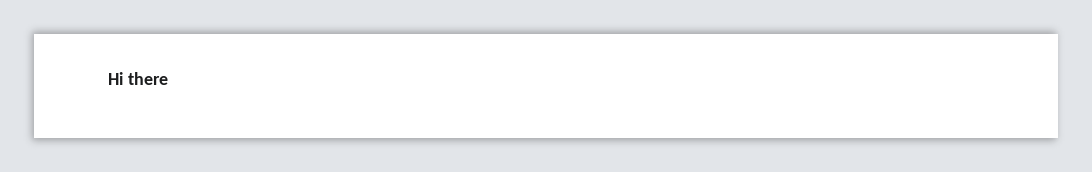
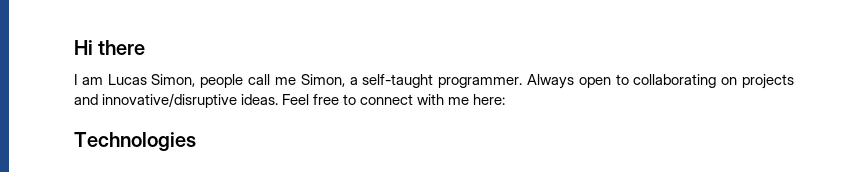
+ I am Lucas Simon, people call me Simon, a self-taught programmer. Always open to collaborating on projects and innovative/disruptive ideas. Feel free to connect with me here:
+ Technologies

